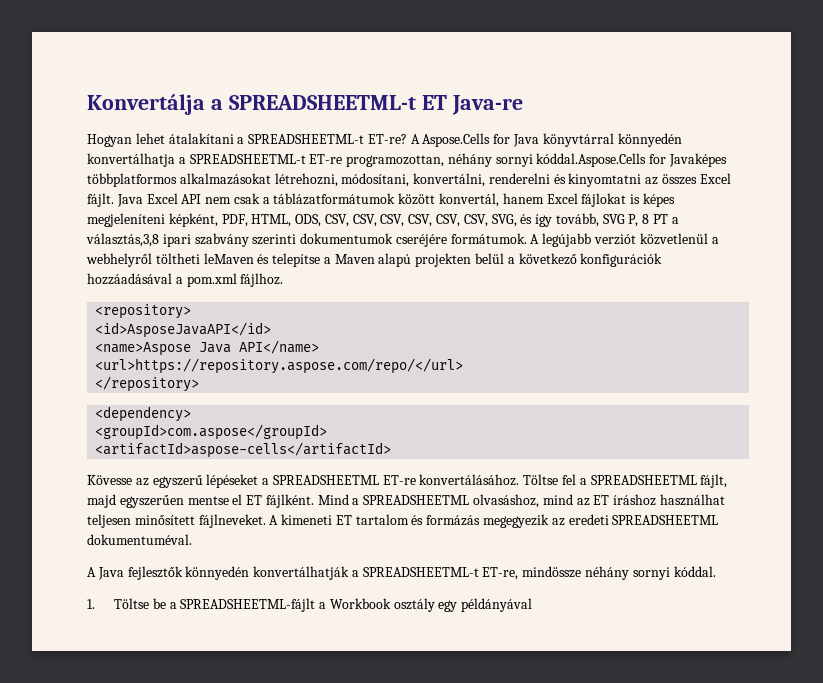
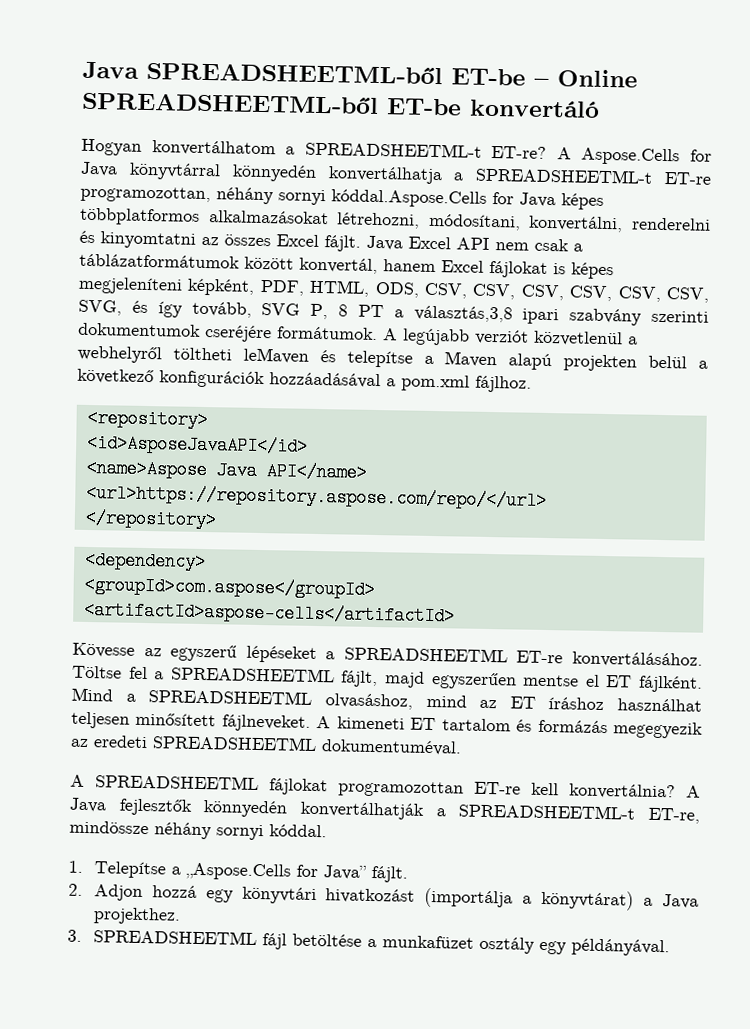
- Konvertálja a SPREADSHEETML-t ET Java-re
+ Java SPREADSHEETML-ből ET-be – Online SPREADSHEETML-ből ET-be konvertáló
- Hogyan lehet átalakítani a SPREADSHEETML-t ET-re?
+ Hogyan konvertálhatom a SPREADSHEETML-t ET-re?
- A Aspose.Cells for Java könyvtárral könnyedén konvertálhatja a SPREADSHEETML-t ET-re programozottan, néhány sornyi kóddal.Aspose.Cells for Javaképes többplatformos alkalmazásokat létrehozni, módosítani, konvertálni, renderelni és kinyomtatni az összes Excel fájlt.
+ A Aspose.Cells for Java könyvtárral könnyedén konvertálhatja a SPREADSHEETML-t ET-re programozottan, néhány sornyi kóddal.Aspose.Cells for Java képes többplatformos alkalmazásokat létrehozni, módosítani, konvertálni, renderelni és kinyomtatni az összes Excel fájlt.
- A Java fejlesztők könnyedén konvertálhatják a SPREADSHEETML-t ET-re, mindössze néhány sornyi kóddal.
+ A SPREADSHEETML fájlokat programozottan ET-re kell konvertálnia? A Java fejlesztők könnyedén konvertálhatják a SPREADSHEETML-t ET-re, mindössze néhány sornyi kóddal.
- 1. Töltse be a SPREADSHEETML-fájlt a Workbook osztály egy példányával
+ 1. Telepítse a „Aspose.Cells for Java” fájlt.
+ 2. Adjon hozzá egy könyvtári hivatkozást (importálja a könyvtárat) a Java projekthez.
+ 3. SPREADSHEETML fájl betöltése a munkafüzet osztály egy példányával.

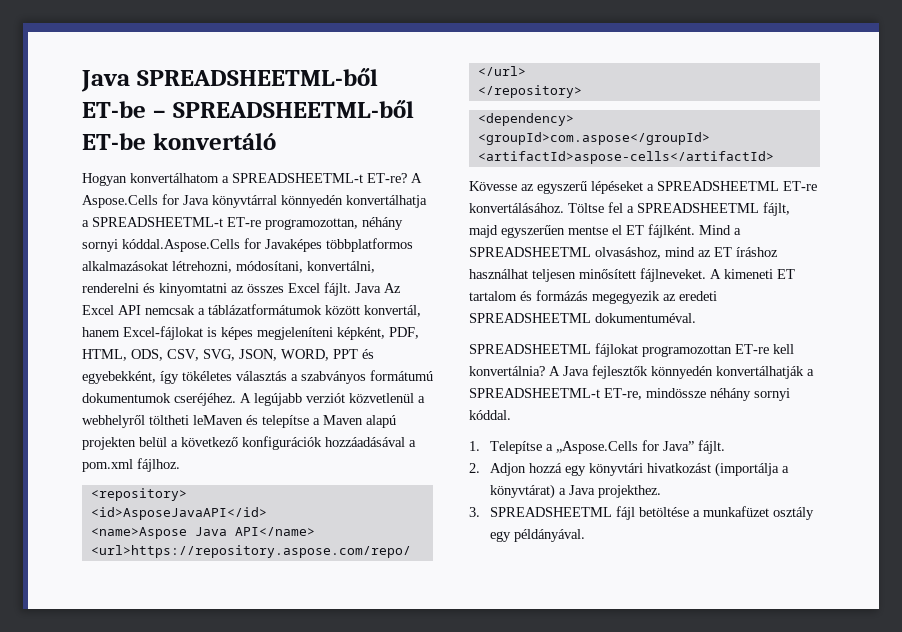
- Java SPREADSHEETML-ből ET-be – Online SPREADSHEETML-ből ET-be konvertáló
+ Java SPREADSHEETML-ből ET-be – SPREADSHEETML-ből ET-be konvertáló
- A Aspose.Cells for Java könyvtárral könnyedén konvertálhatja a SPREADSHEETML-t ET-re programozottan, néhány sornyi kóddal.Aspose.Cells for Java képes többplatformos alkalmazásokat létrehozni, módosítani, konvertálni, renderelni és kinyomtatni az összes Excel fájlt.
+ A Aspose.Cells for Java könyvtárral könnyedén konvertálhatja a SPREADSHEETML-t ET-re programozottan, néhány sornyi kóddal.Aspose.Cells for Javaképes többplatformos alkalmazásokat létrehozni, módosítani, konvertálni, renderelni és kinyomtatni az összes Excel fájlt.
- Java Excel API nem csak a táblázatformátumok között konvertál, hanem Excel fájlokat is képes megjeleníteni képként, PDF, HTML, ODS, CSV, CSV, CSV, CSV, CSV, CSV, SVG, és így tovább, SVG P, 8 PT a választás,3,8 ipari szabvány szerinti dokumentumok cseréjére formátumok.
+ Java Az Excel API nemcsak a táblázatformátumok között konvertál, hanem Excel-fájlokat is képes megjeleníteni képként, PDF, HTML, ODS, CSV, SVG, JSON, WORD, PPT és egyebekként, így tökéletes választás a szabványos formátumú dokumentumok cseréjéhez.
- A SPREADSHEETML fájlokat programozottan ET-re kell konvertálnia?
+ SPREADSHEETML fájlokat programozottan ET-re kell konvertálnia?

